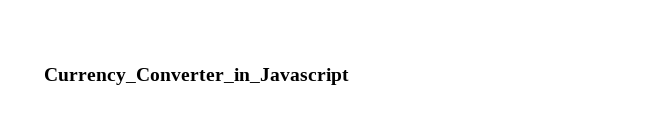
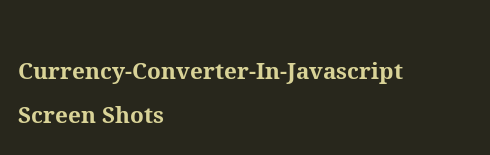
- Currency_Converter_in_Javascript
+ Currency-Converter-In-Javascript
+ Screen Shots

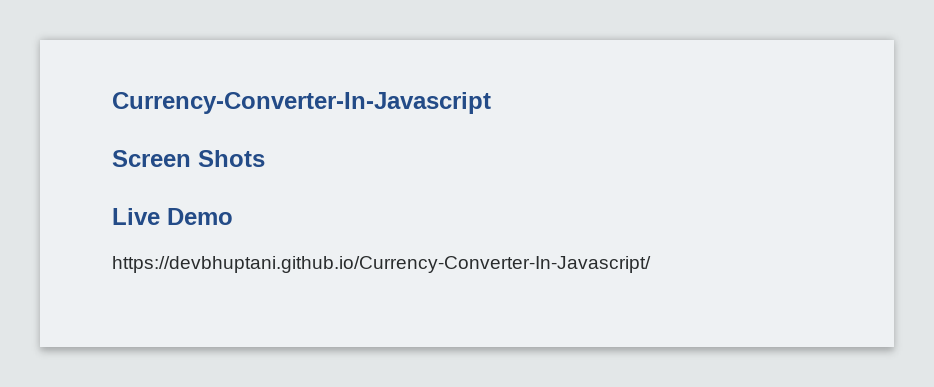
+ Live Demo
+ https://devbhuptani.github.io/Currency-Converter-In-Javascript/

